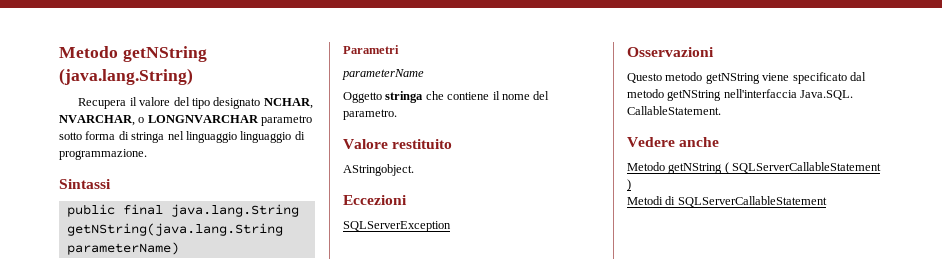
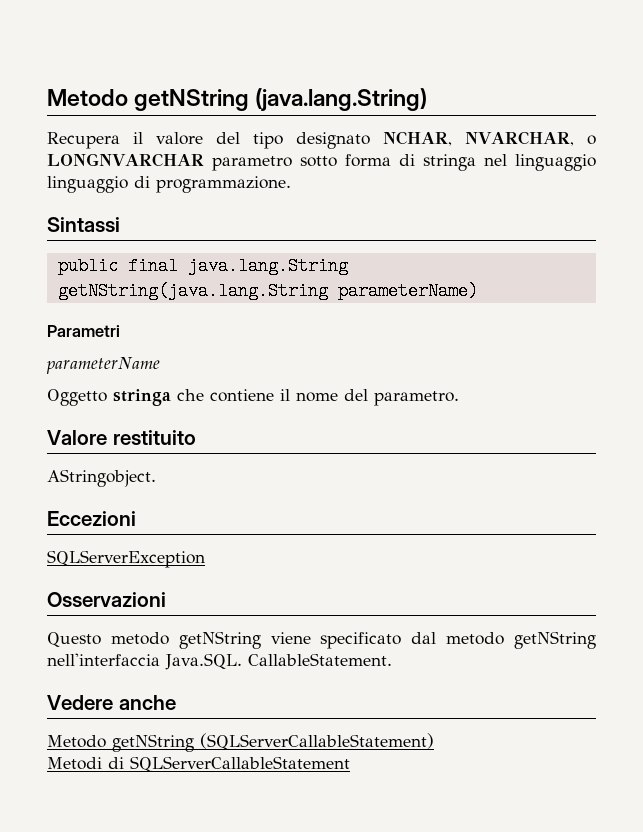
- Metodo getNString ( SQLServerCallableStatement )
+ Metodo getNString (SQLServerCallableStatement)

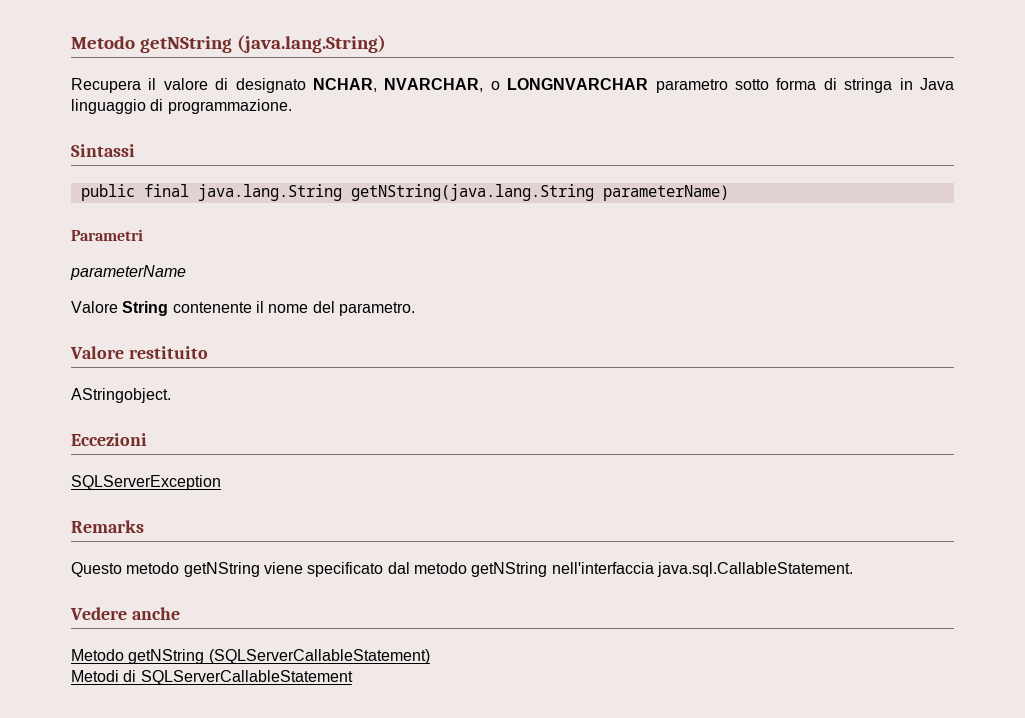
- Recupera il valore del tipo designato NCHAR, NVARCHAR, o LONGNVARCHAR parametro sotto forma di stringa nel linguaggio linguaggio di programmazione.
+ Recupera il valore di designato NCHAR, NVARCHAR, o LONGNVARCHAR parametro sotto forma di stringa in Java linguaggio di programmazione.
- Oggetto stringa che contiene il nome del parametro.
+ Valore String contenente il nome del parametro.
- Osservazioni
+ Remarks
- Questo metodo getNString viene specificato dal metodo getNString nell'interfaccia Java.SQL. CallableStatement.
+ Questo metodo getNString viene specificato dal metodo getNString nell'interfaccia java.sql.CallableStatement.

